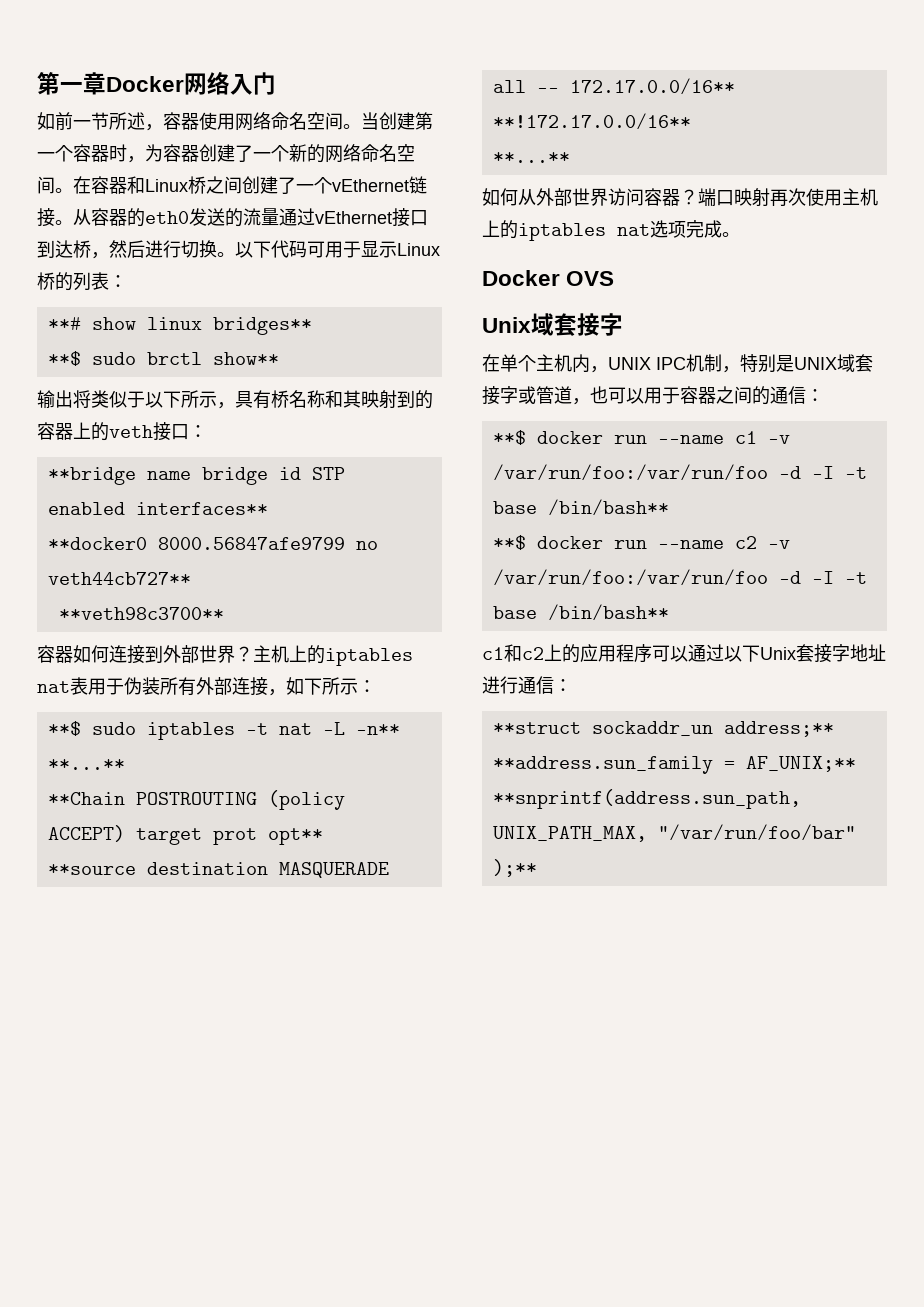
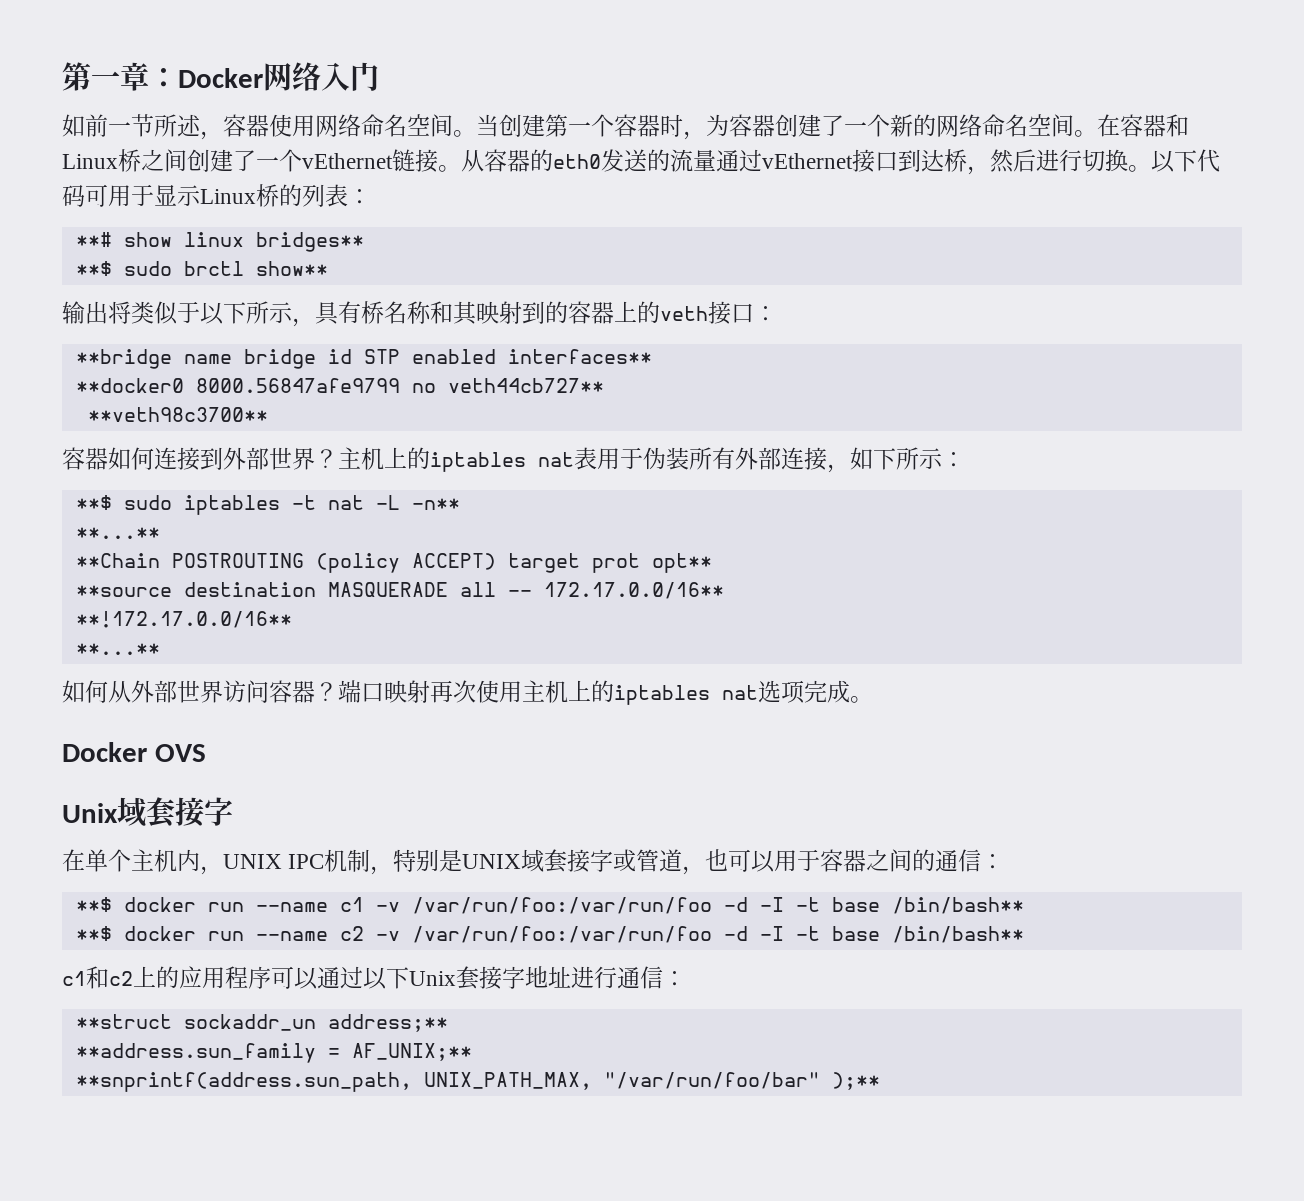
- 第一章Docker网络入门
+ 第一章：Docker网络入门

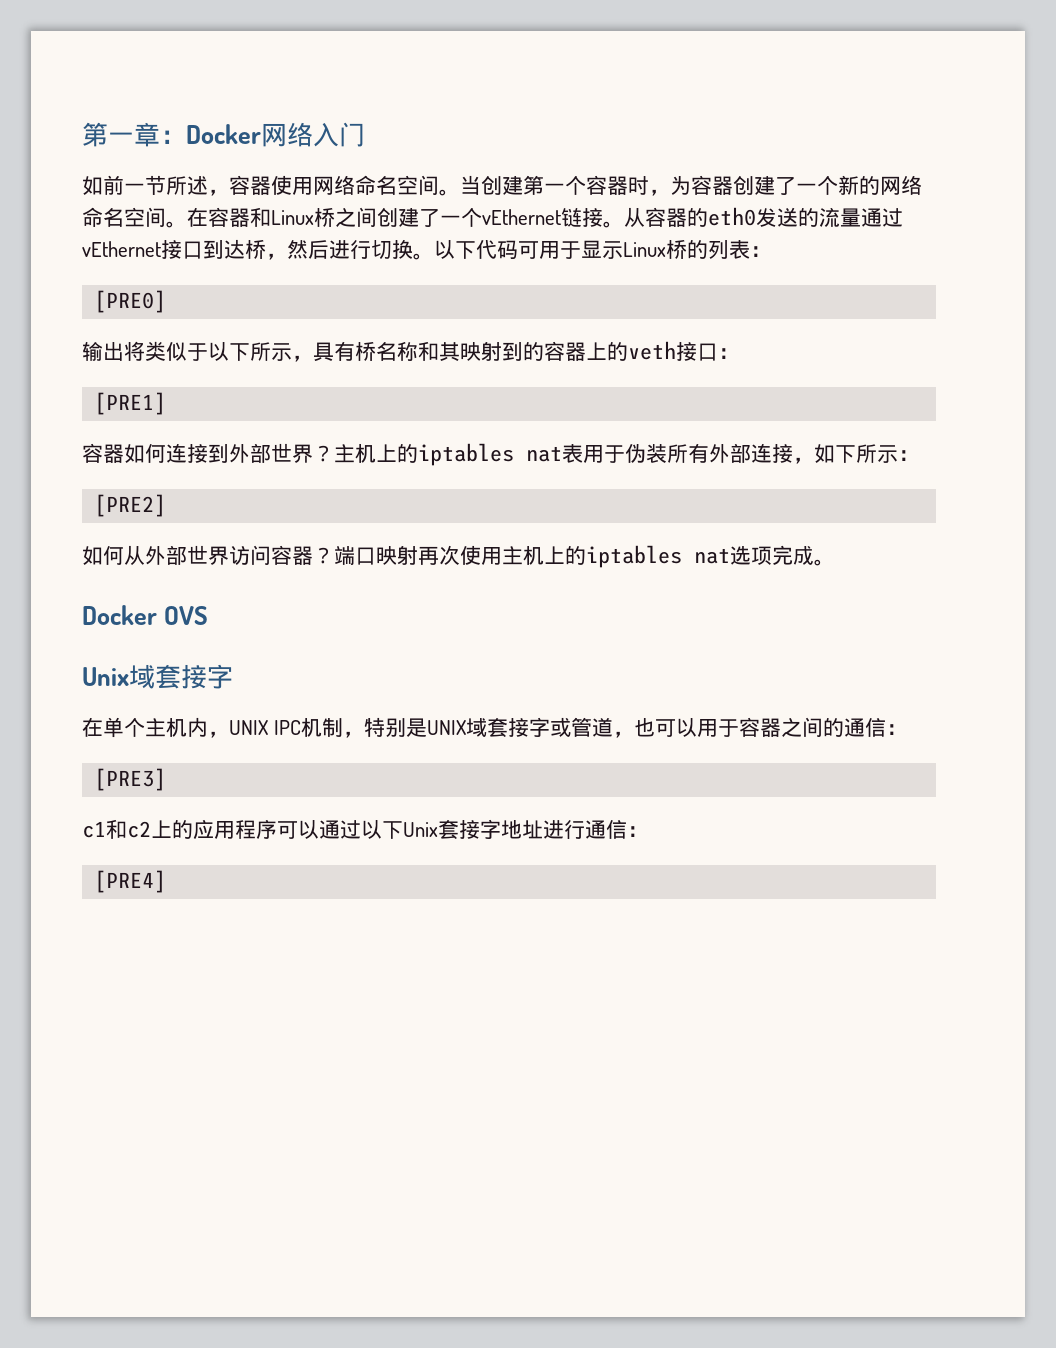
- **# show linux bridges**
- **$ sudo brctl show**
+ [PRE0]
- **bridge name bridge id STP enabled interfaces**
- **docker0 8000.56847afe9799 no veth44cb727**
- **veth98c3700**
+ [PRE1]
- **$ sudo iptables -t nat -L –n**
- **...**
- **Chain POSTROUTING (policy ACCEPT) target prot opt**
- **source destination MASQUERADE all -- 172.17.0.0/16**
- **!172.17.0.0/16**
- **...**
+ [PRE2]
- **$ docker run --name c1 –v /var/run/foo:/var/run/foo –d –I –t base /bin/bash**
- **$ docker run --name c2 –v /var/run/foo:/var/run/foo –d –I –t base /bin/bash**
+ [PRE3]
- **struct sockaddr_un address;**
- **address.sun_family = AF_UNIX;**
- **snprintf(address.sun_path, UNIX_PATH_MAX, "/var/run/foo/bar" );**
+ [PRE4]

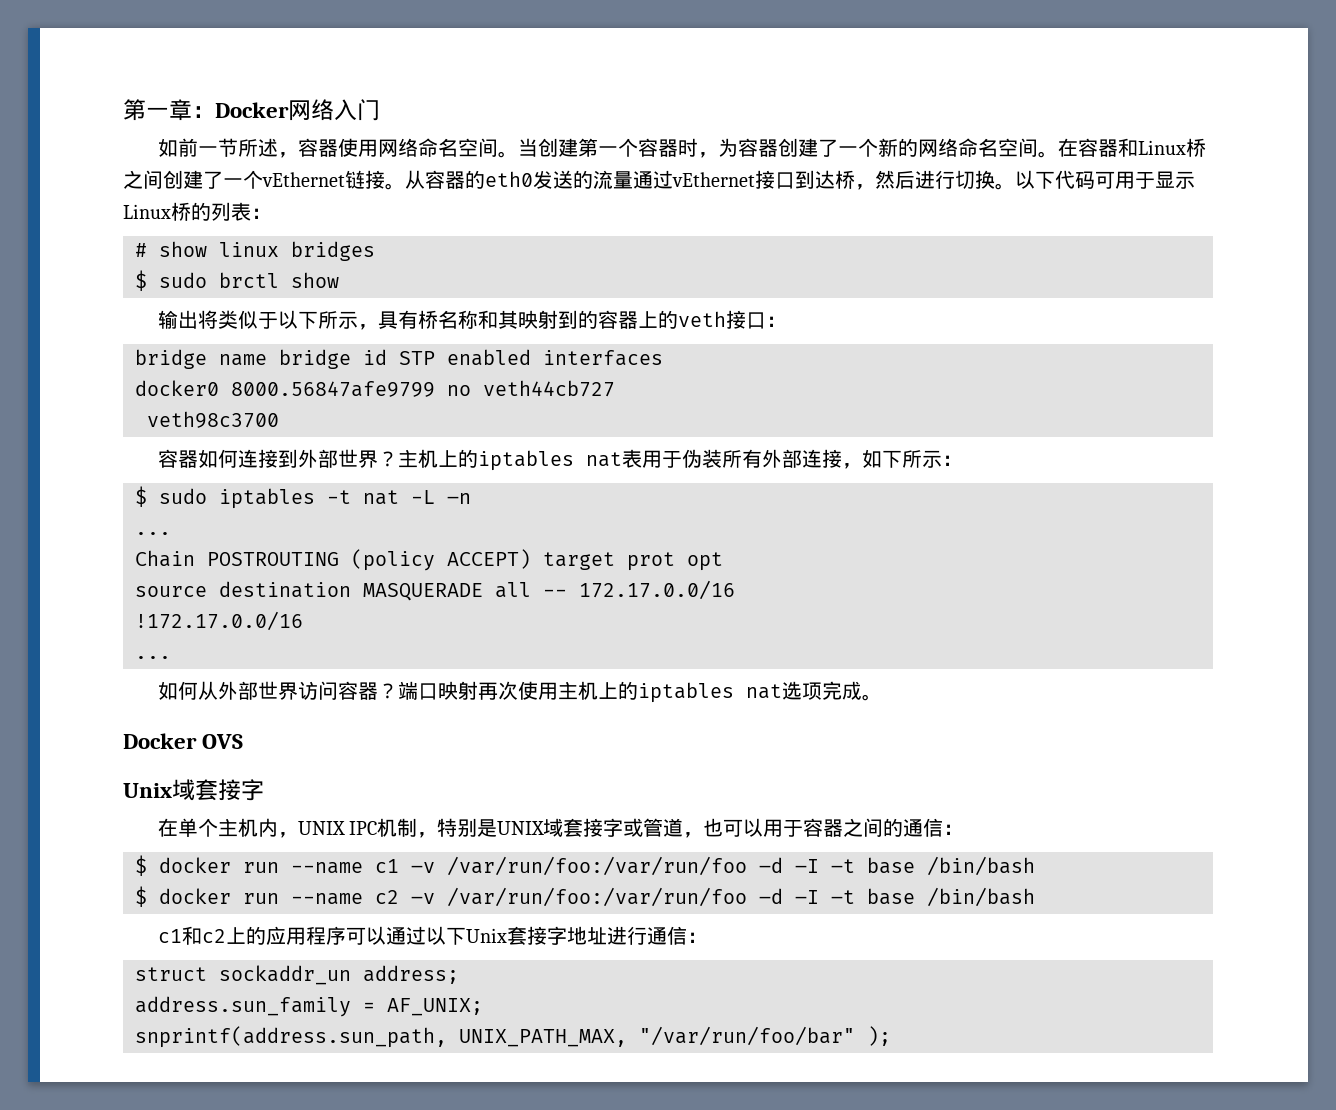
- [PRE0]
+ # show linux bridges
+ $ sudo brctl show
- [PRE1]
+ bridge name bridge id STP enabled interfaces
+ docker0 8000.56847afe9799 no veth44cb727
+ veth98c3700
- [PRE2]
+ $ sudo iptables -t nat -L –n
+ ...
+ Chain POSTROUTING (policy ACCEPT) target prot opt
+ source destination MASQUERADE all -- 172.17.0.0/16
+ !172.17.0.0/16
+ ...
- [PRE3]
+ $ docker run --name c1 –v /var/run/foo:/var/run/foo –d –I –t base /bin/bash
+ $ docker run --name c2 –v /var/run/foo:/var/run/foo –d –I –t base /bin/bash
- [PRE4]
+ struct sockaddr_un address;
+ address.sun_family = AF_UNIX;
+ snprintf(address.sun_path, UNIX_PATH_MAX, "/var/run/foo/bar" );

